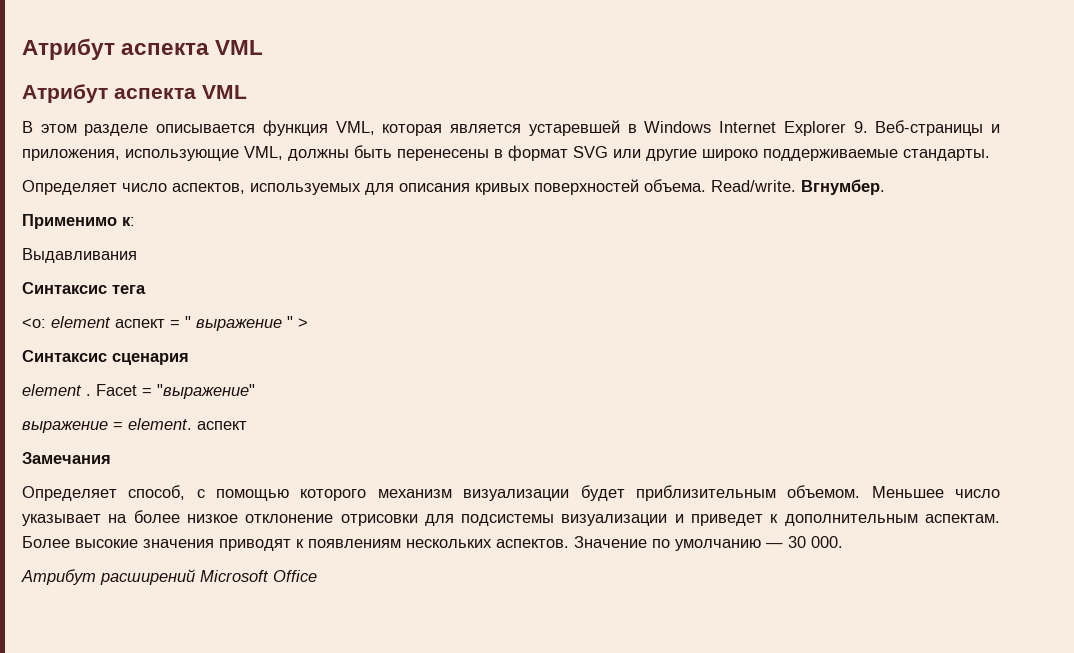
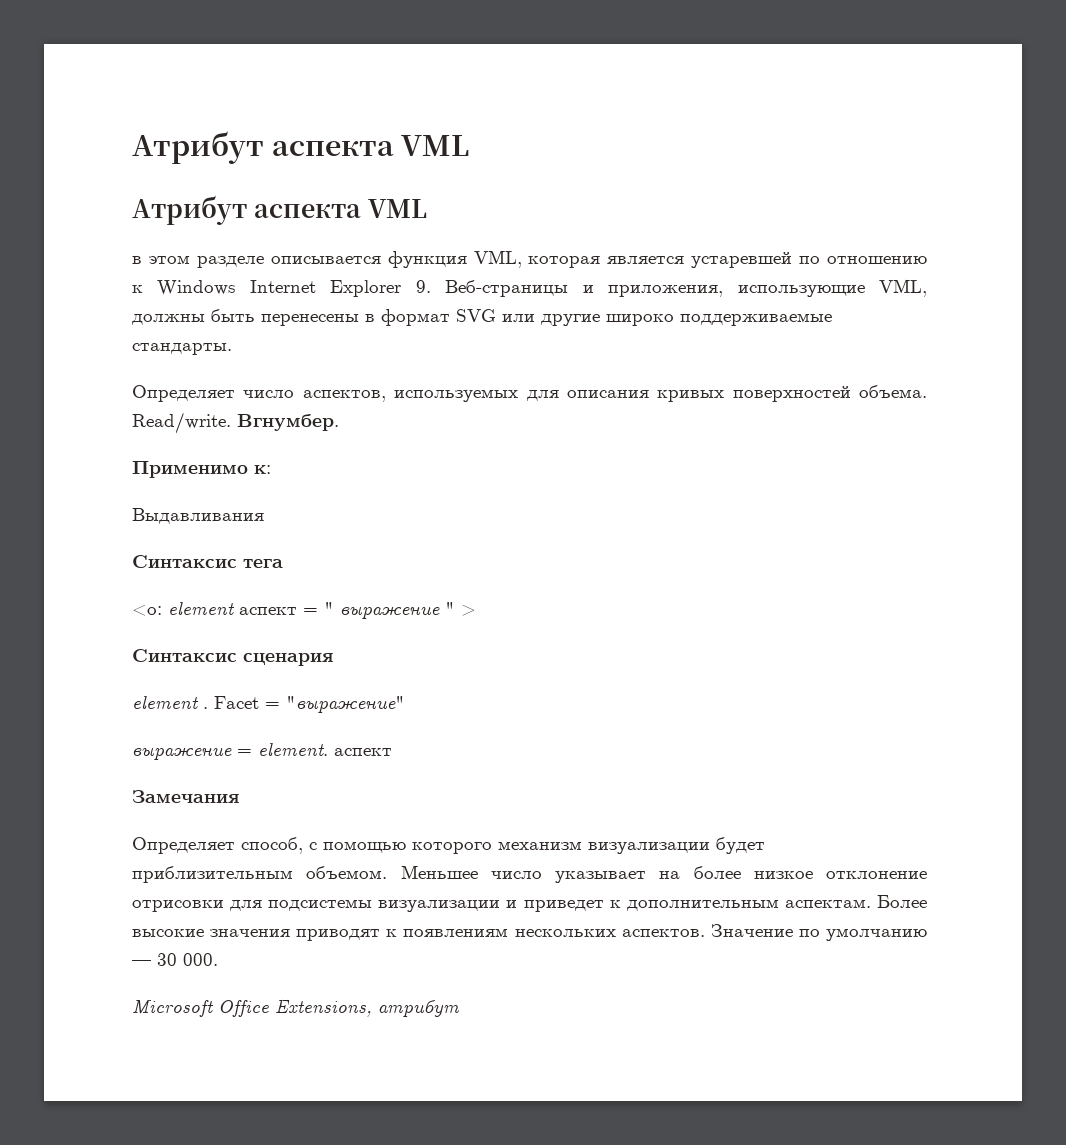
- В этом разделе описывается функция VML, которая является устаревшей в Windows Internet Explorer 9. Веб-страницы и приложения, использующие VML, должны быть перенесены в формат SVG или другие широко поддерживаемые стандарты.
+ в этом разделе описывается функция VML, которая является устаревшей по отношению к Windows Internet Explorer 9. Веб-страницы и приложения, использующие VML, должны быть перенесены в формат SVG или другие широко поддерживаемые стандарты.
- Атрибут расширений Microsoft Office
+ Microsoft Office Extensions, атрибут

